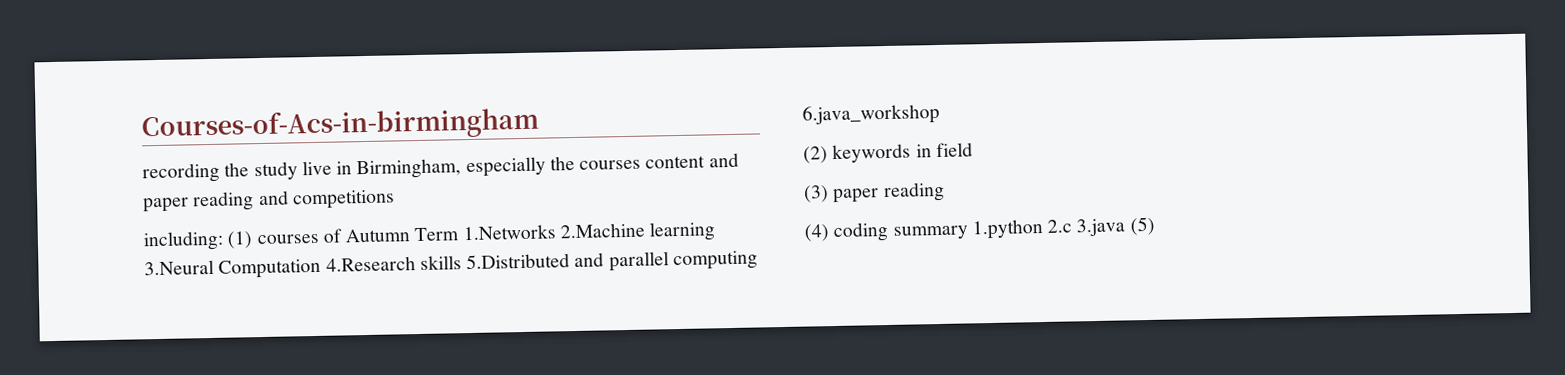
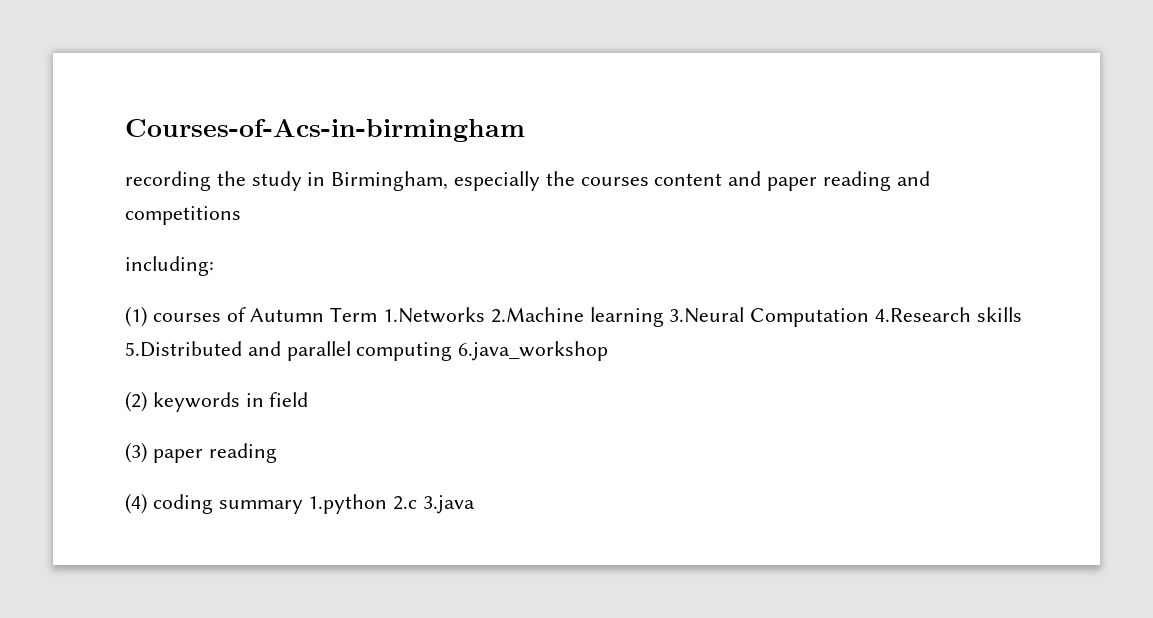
- recording the study live in Birmingham, especially the courses content and paper reading and competitions
+ recording the study in Birmingham, especially the courses content and paper reading and competitions
- including: (1) courses of Autumn Term 1.Networks 2.Machine learning 3.Neural Computation 4.Research skills 5.Distributed and parallel computing 6.java_workshop
+ including:
+ (1) courses of Autumn Term 1.Networks 2.Machine learning 3.Neural Computation 4.Research skills 5.Distributed and parallel computing 6.java_workshop
- (4) coding summary 1.python 2.c 3.java (5)
+ (4) coding summary 1.python 2.c 3.java

